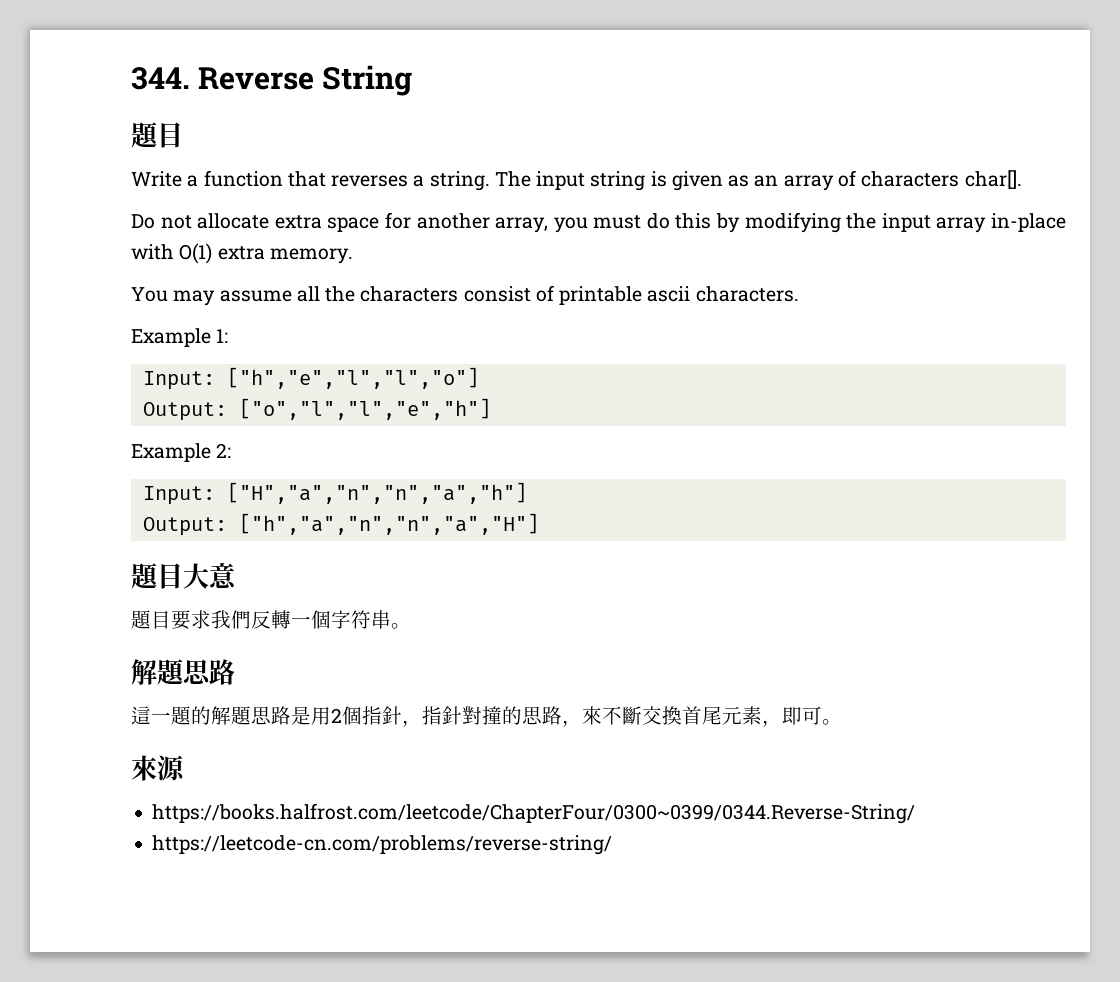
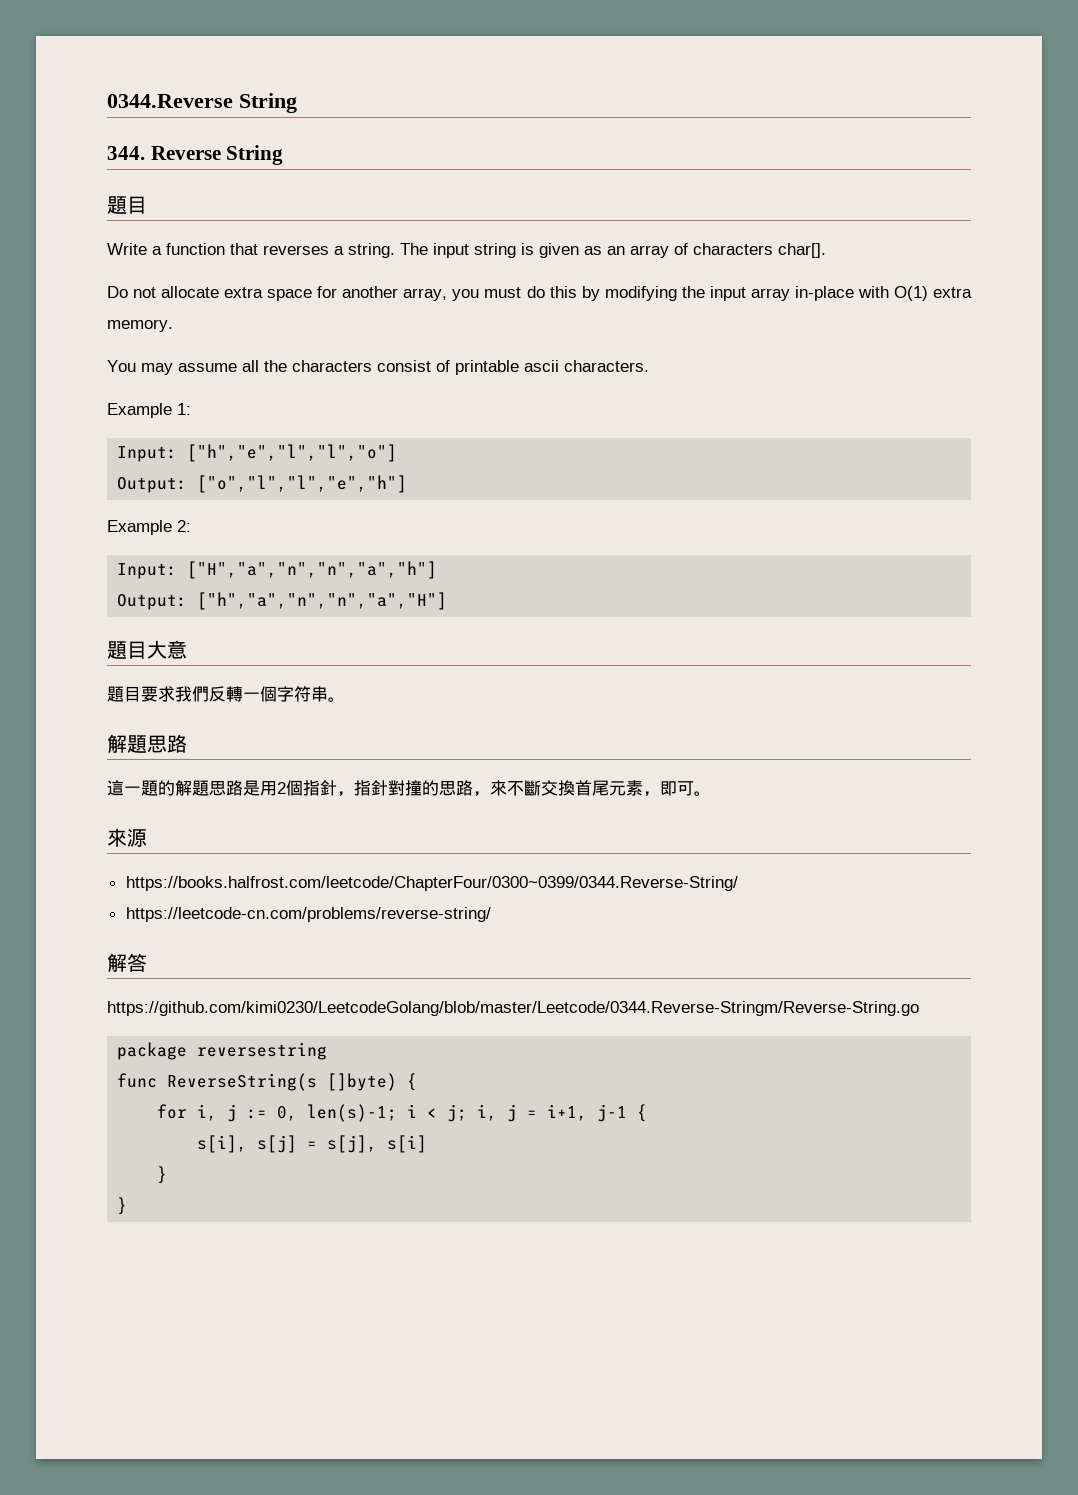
+ 0344.Reverse String
+ 解答
+ https://github.com/kimi0230/LeetcodeGolang/blob/master/Leetcode/0344.Reverse-Stringm/Reverse-String.go
+ package reversestring
+ func ReverseString(s []byte) {
+ for i, j := 0, len(s)-1; i < j; i, j = i+1, j-1 {
+ s[i], s[j] = s[j], s[i]
+ }
+ }

